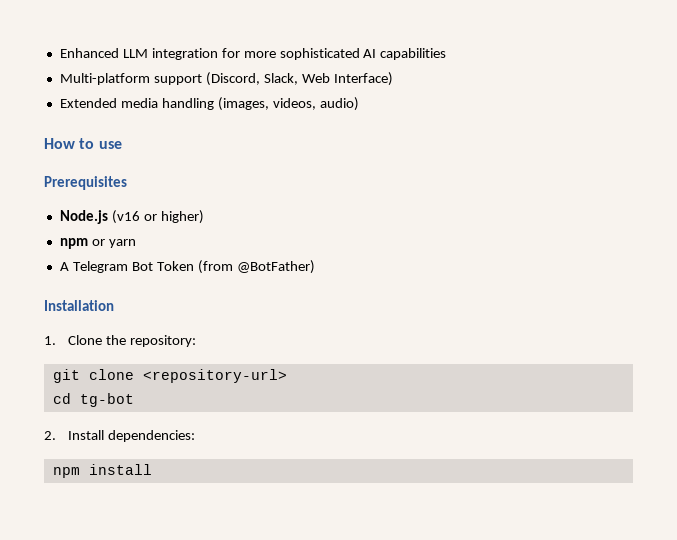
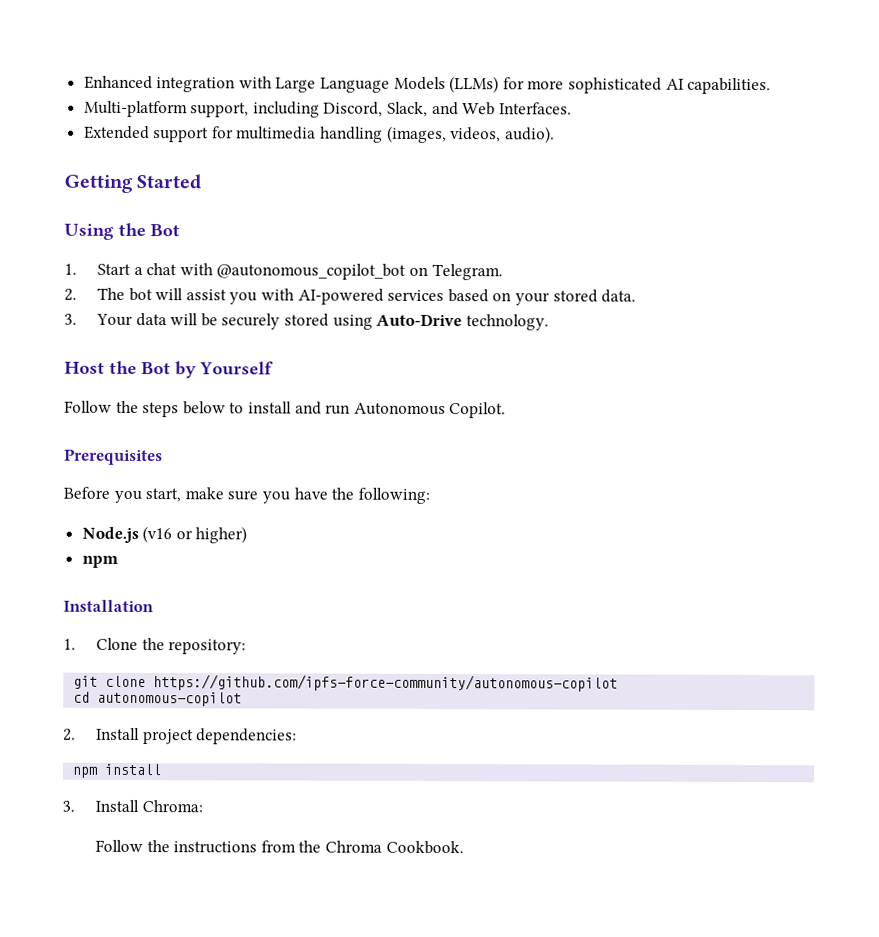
- Enhanced LLM integration for more sophisticated AI capabilities
+ Enhanced integration with Large Language Models (LLMs) for more sophisticated AI capabilities.
- Multi-platform support (Discord, Slack, Web Interface)
- Extended media handling (images, videos, audio)
- How to use
+ Multi-platform support, including Discord, Slack, and Web Interfaces.
+ Extended support for multimedia handling (images, videos, audio).
+ Getting Started
+ Using the Bot
+ 1. Start a chat with @autonomous_copilot_bot on Telegram.
+ 2. The bot will assist you with AI-powered services based on your stored data.
+ 3. Your data will be securely stored using Auto-Drive technology.
+ Host the Bot by Yourself
+ Follow the steps below to install and run Autonomous Copilot.
  Prerequisites
+ Before you start, make sure you have the following:
  Node.js (v16 or higher)
- npm or yarn
- A Telegram Bot Token (from @BotFather)
+ npm
- git clone <repository-url>
+ git clone https://github.com/ipfs-force-community/autonomous-copilot
- cd tg-bot
+ cd autonomous-copilot
- 2. Install dependencies:
+ 2. Install project dependencies:
+ 3. Install Chroma:
+ Follow the instructions from the Chroma Cookbook.

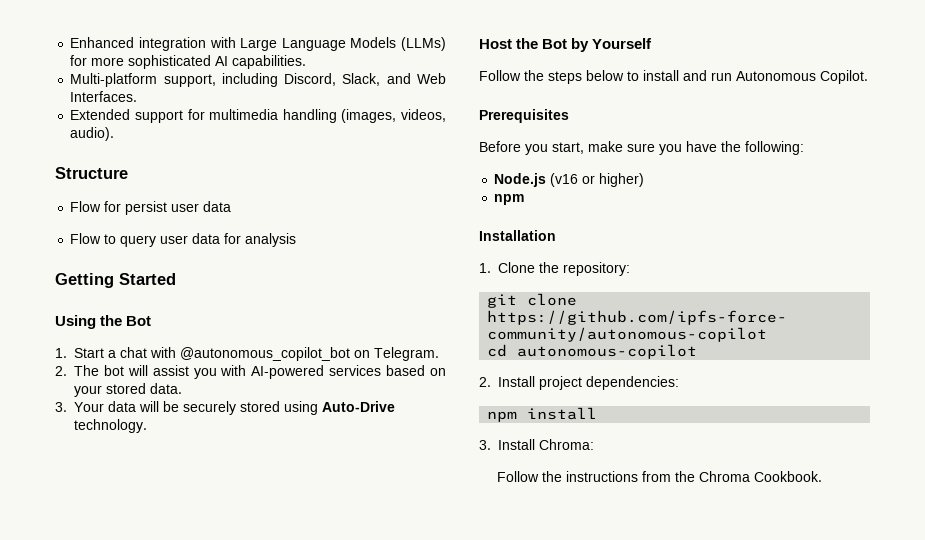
+ Structure
+ Flow for persist user data
+ Flow to query user data for analysis

